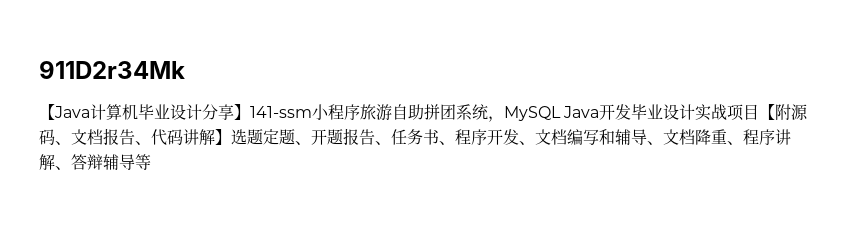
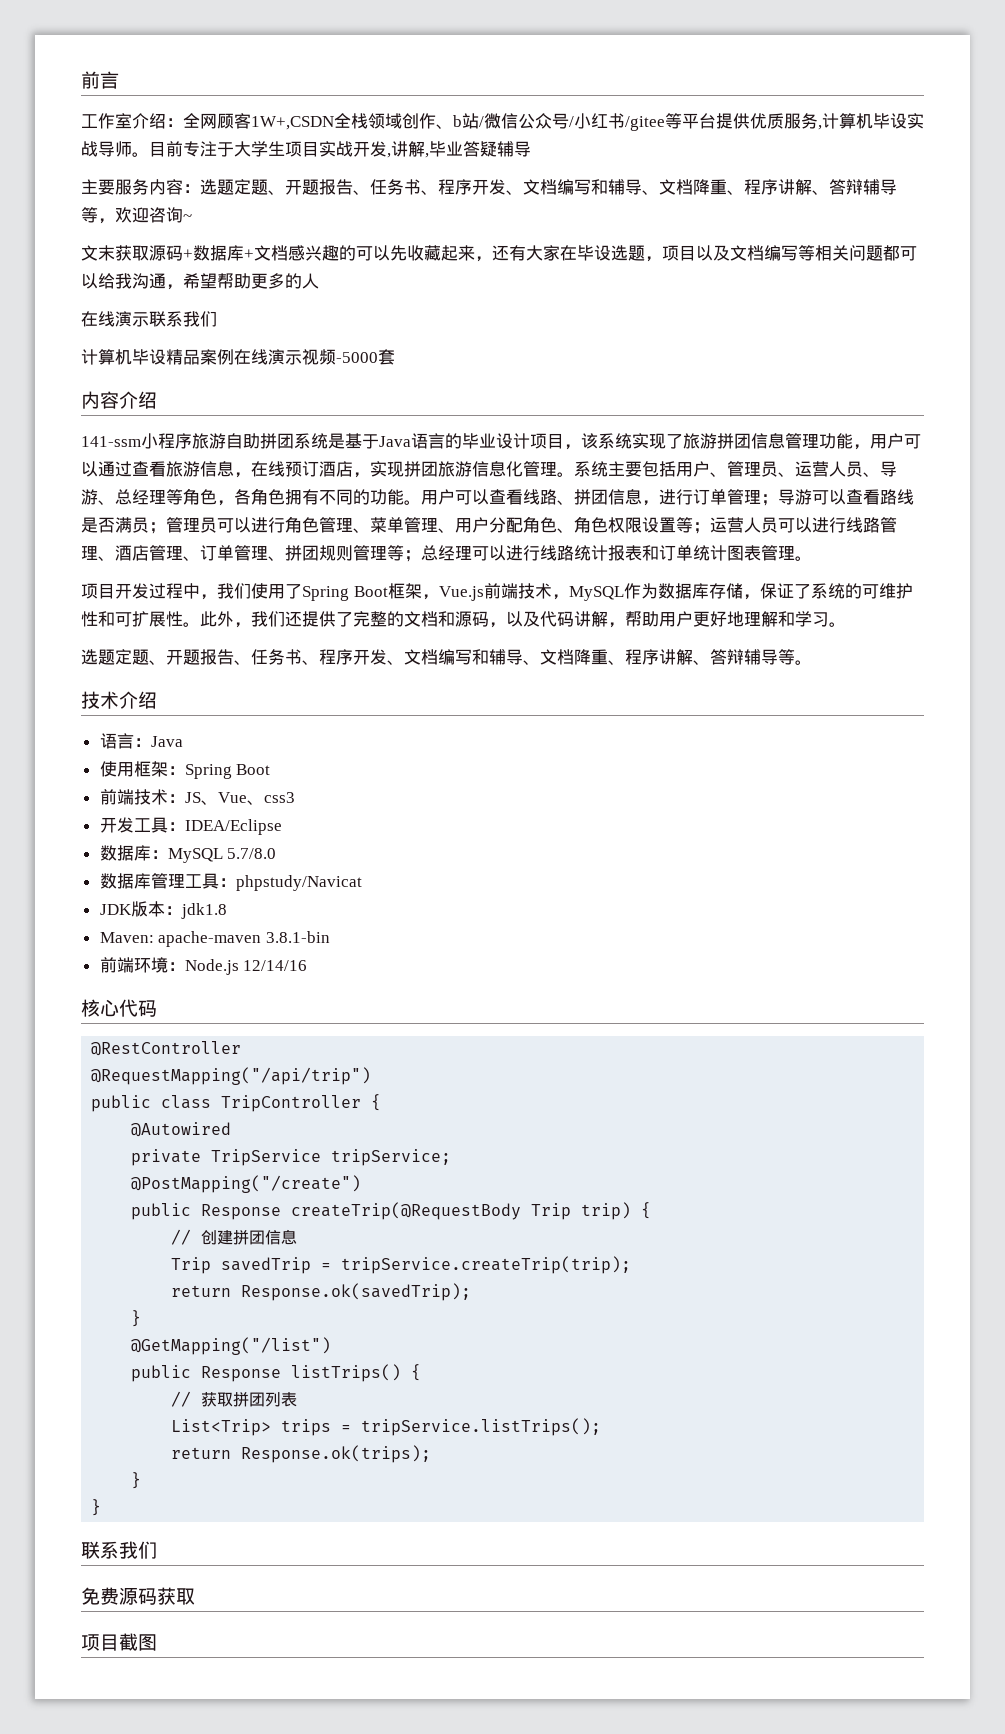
- 911D2r34Mk
- 【Java计算机毕业设计分享】141-ssm小程序旅游自助拼团系统，MySQL Java开发毕业设计实战项目【附源码、文档报告、代码讲解】选题定题、开题报告、任务书、程序开发、文档编写和辅导、文档降重、程序讲解、答辩辅导等
+ 前言
+ 工作室介绍：全网顾客1W+,CSDN全栈领域创作、b站/微信公众号/小红书/gitee等平台提供优质服务,计算机毕设实战导师。目前专注于大学生项目实战开发,讲解,毕业答疑辅导
+ 主要服务内容：选题定题、开题报告、任务书、程序开发、文档编写和辅导、文档降重、程序讲解、答辩辅导等，欢迎咨询~
+ 文末获取源码+数据库+文档感兴趣的可以先收藏起来，还有大家在毕设选题，项目以及文档编写等相关问题都可以给我沟通，希望帮助更多的人
+ 在线演示联系我们
+ 计算机毕设精品案例在线演示视频-5000套
+ 内容介绍
+ 141-ssm小程序旅游自助拼团系统是基于Java语言的毕业设计项目，该系统实现了旅游拼团信息管理功能，用户可以通过查看旅游信息，在线预订酒店，实现拼团旅游信息化管理。系统主要包括用户、管理员、运营人员、导游、总经理等角色，各角色拥有不同的功能。用户可以查看线路、拼团信息，进行订单管理；导游可以查看路线是否满员；管理员可以进行角色管理、菜单管理、用户分配角色、角色权限设置等；运营人员可以进行线路管理、酒店管理、订单管理、拼团规则管理等；总经理可以进行线路统计报表和订单统计图表管理。
+ 项目开发过程中，我们使用了Spring Boot框架，Vue.js前端技术，MySQL作为数据库存储，保证了系统的可维护性和可扩展性。此外，我们还提供了完整的文档和源码，以及代码讲解，帮助用户更好地理解和学习。
+ 选题定题、开题报告、任务书、程序开发、文档编写和辅导、文档降重、程序讲解、答辩辅导等。
+ 技术介绍
+ 语言：Java
+ 使用框架：Spring Boot
+ 前端技术：JS、Vue、css3
+ 开发工具：IDEA/Eclipse
+ 数据库：MySQL 5.7/8.0
+ 数据库管理工具：phpstudy/Navicat
+ JDK版本：jdk1.8
+ Maven: apache-maven 3.8.1-bin
+ 前端环境：Node.js 12/14/16
+ 核心代码
+ @RestController
+ @RequestMapping("/api/trip")
+ public class TripController {
+ @Autowired
+ private TripService tripService;
+ @PostMapping("/create")
+ public Response createTrip(@RequestBody Trip trip) {
+ // 创建拼团信息
+ Trip savedTrip = tripService.createTrip(trip);
+ return Response.ok(savedTrip);
+ }
+ @GetMapping("/list")
+ public Response listTrips() {
+ // 获取拼团列表
+ List<Trip> trips = tripService.listTrips();
+ return Response.ok(trips);
+ }
+ }
+ 联系我们
+ 免费源码获取
+ 项目截图

